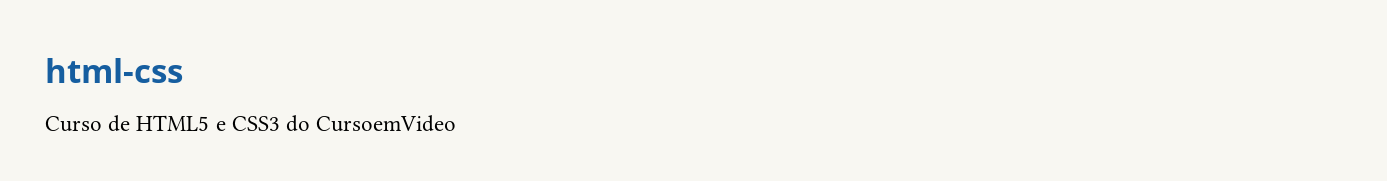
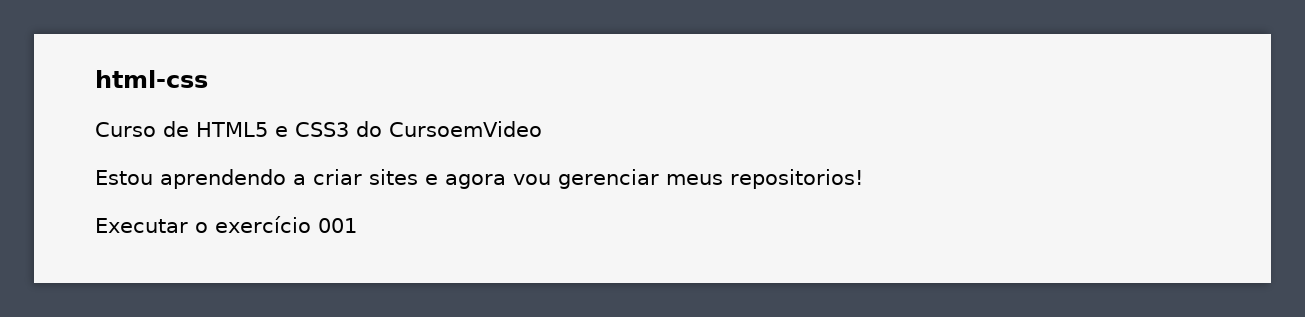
+ Estou aprendendo a criar sites e agora vou gerenciar meus repositorios!
+ Executar o exercício 001

